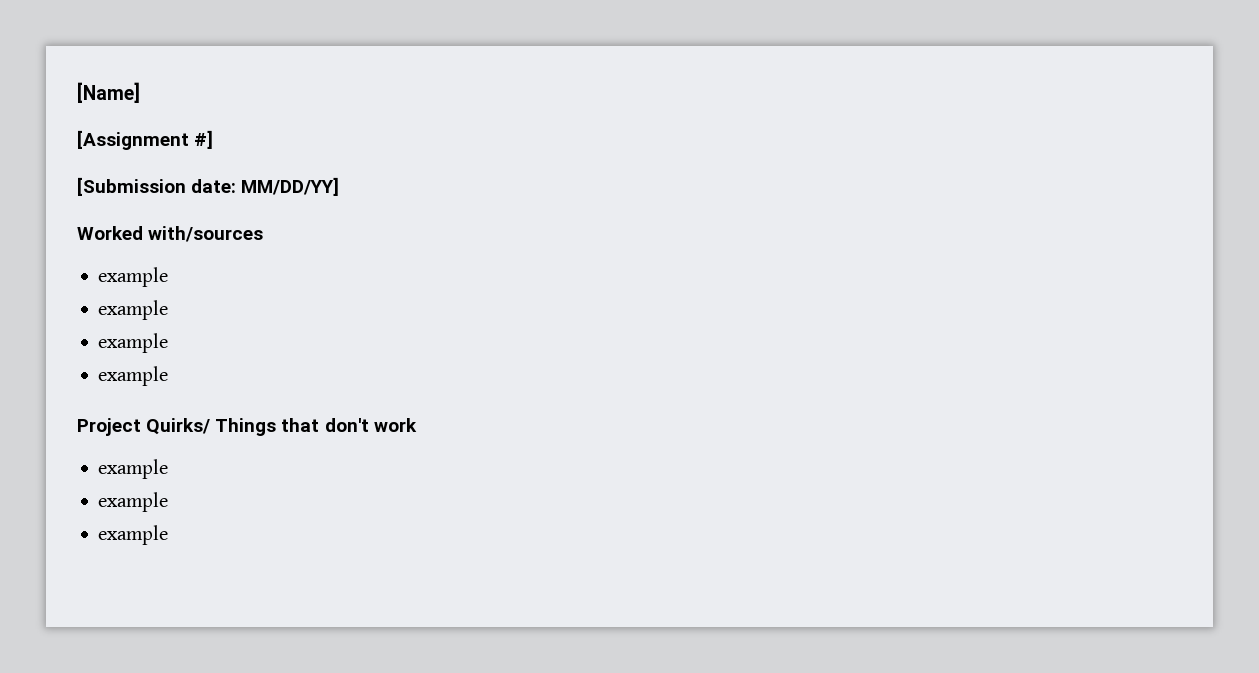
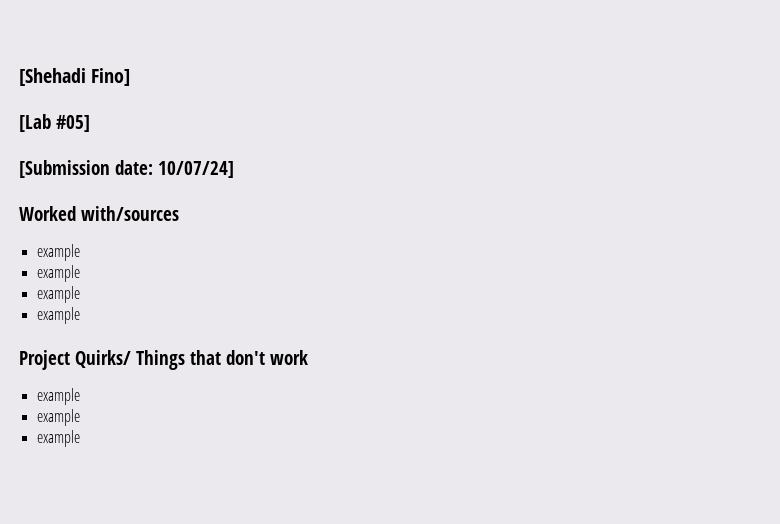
- [Name]
- [Assignment #]
+ [Shehadi Fino]
+ [Lab #05]
- [Submission date: MM/DD/YY]
+ [Submission date: 10/07/24]

